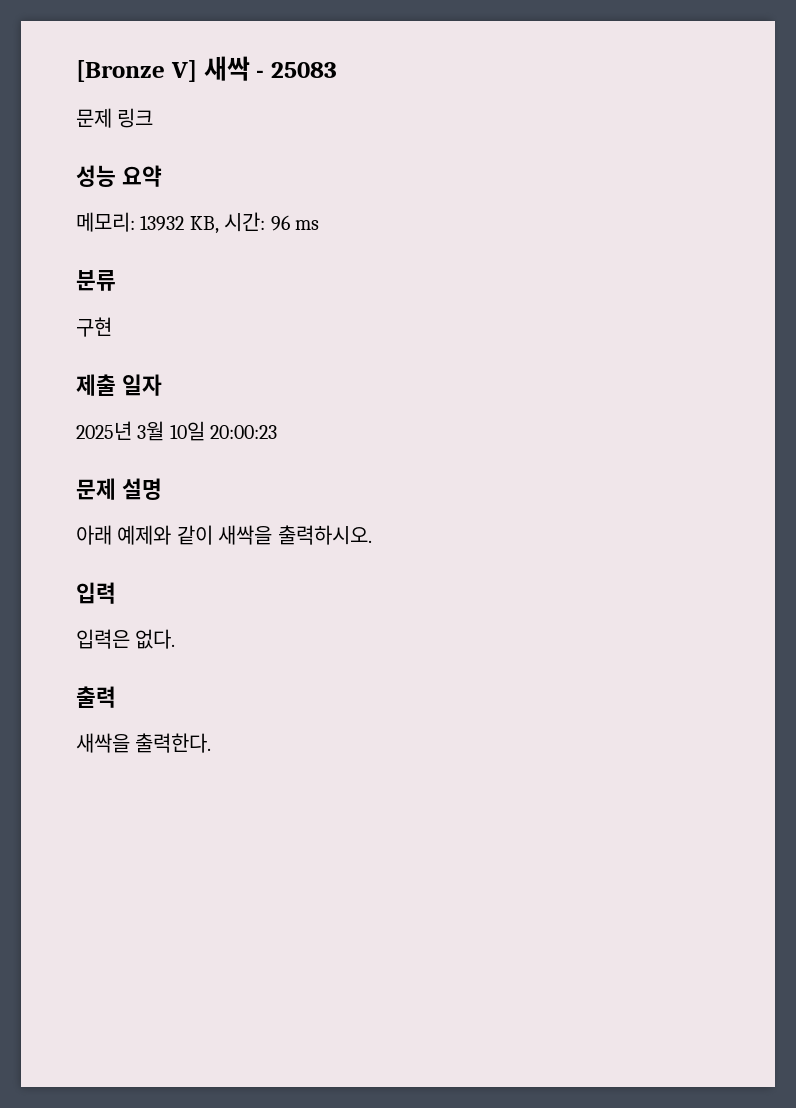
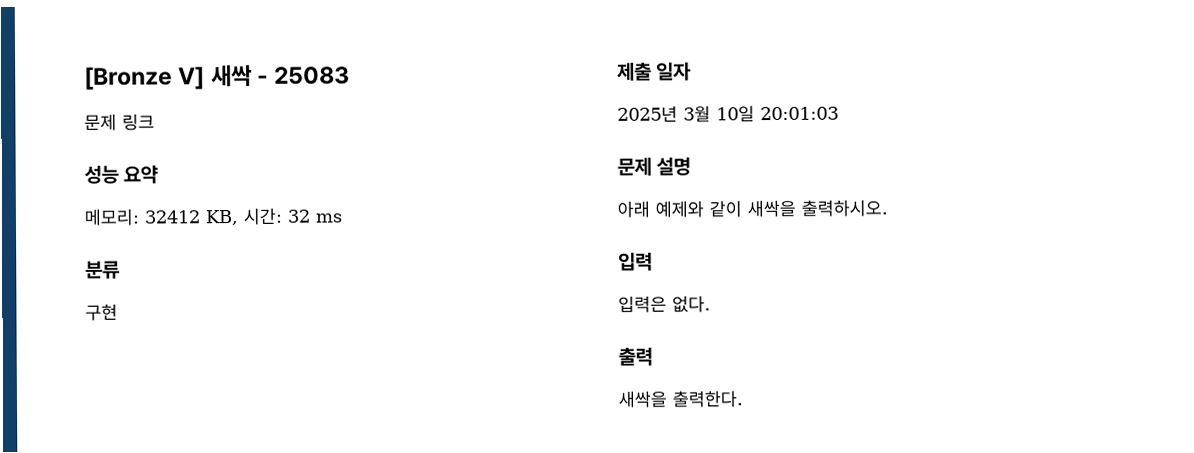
- 메모리: 13932 KB, 시간: 96 ms
+ 메모리: 32412 KB, 시간: 32 ms
- 2025년 3월 10일 20:00:23
+ 2025년 3월 10일 20:01:03

